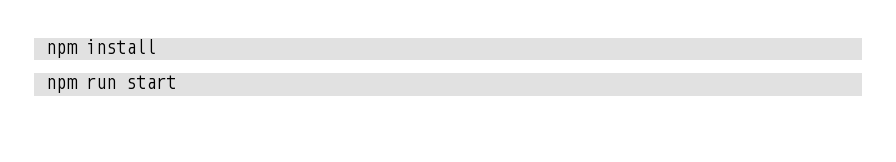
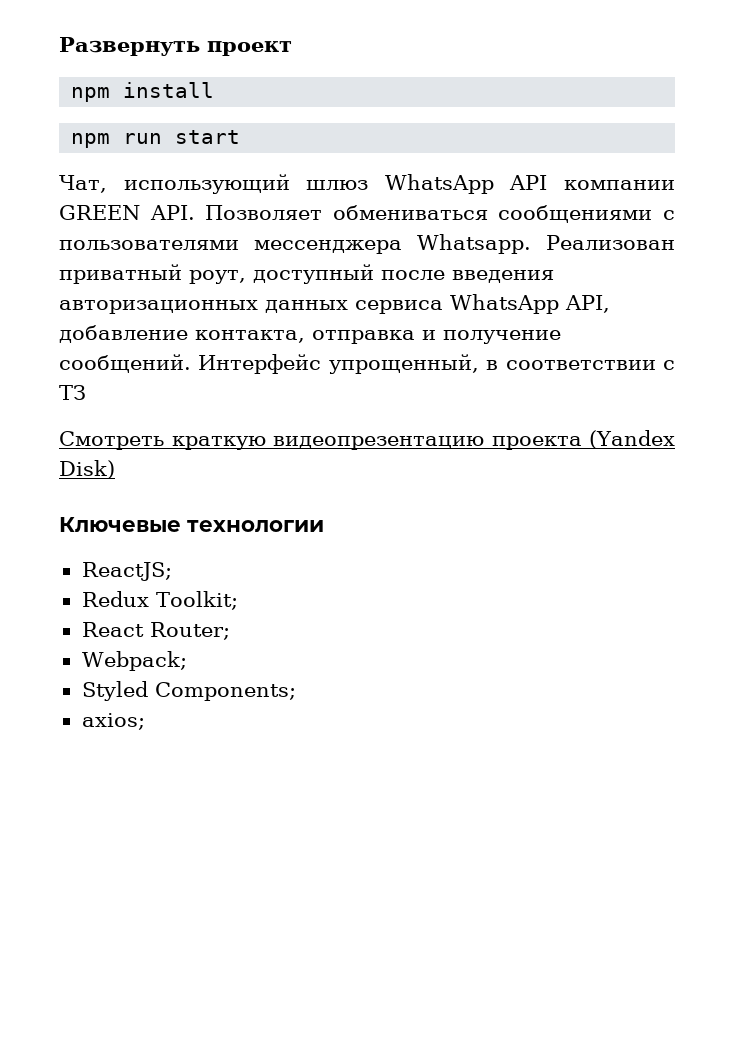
+ Развернуть проект
+ Чат, использующий шлюз WhatsApp API компании GREEN API. Позволяет обмениваться сообщениями с пользователями мессенджера Whatsapp. Реализован приватный роут, доступный после введения авторизационных данных сервиса WhatsApp API, добавление контакта, отправка и получение сообщений. Интерфейс упрощенный, в соответствии с ТЗ
+ Смотреть краткую видеопрезентацию проекта (Yandex Disk)
+ Ключевые технологии
+ ReactJS;
+ Redux Toolkit;
+ React Router;
+ Webpack;
+ Styled Components;
+ axios;

